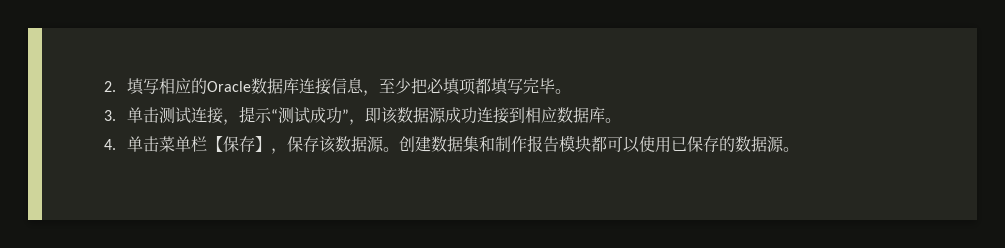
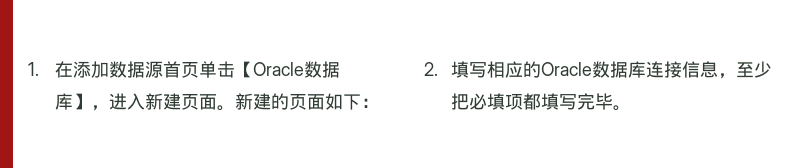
+ 1.在添加数据源首页单击【Oracle数据库】，进入新建页面。新建的页面如下：
- 3.单击测试连接，提示“测试成功”，即该数据源成功连接到相应数据库。
- 4.单击菜单栏【保存】，保存该数据源。创建数据集和制作报告模块都可以使用已保存的数据源。

